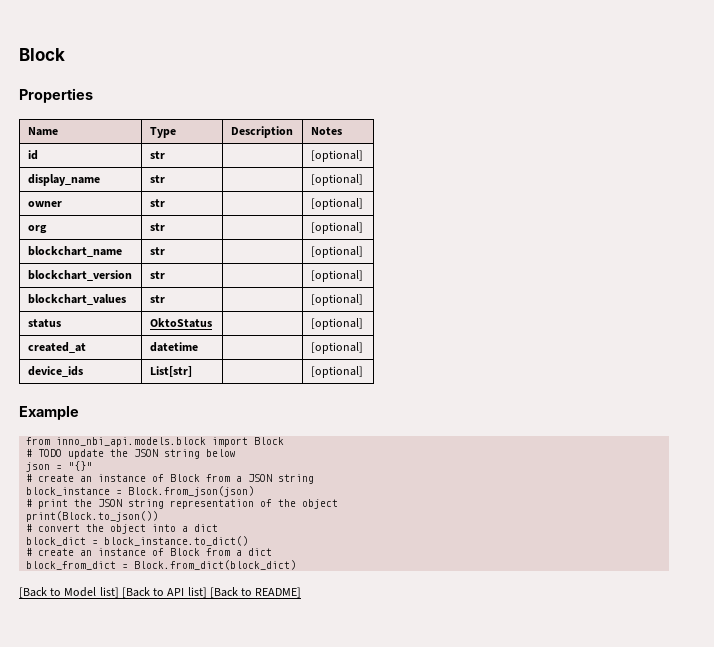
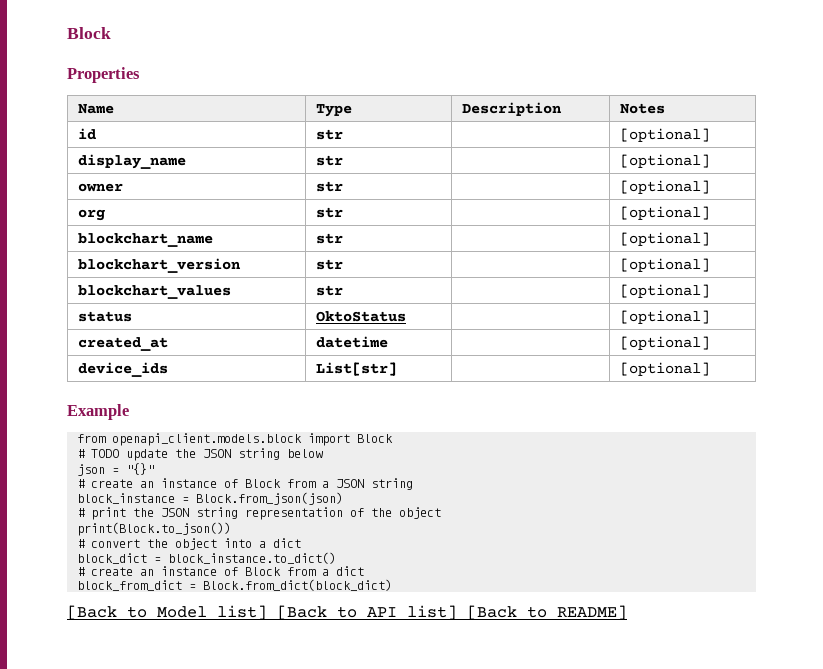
- from inno_nbi_api.models.block import Block
+ from openapi_client.models.block import Block

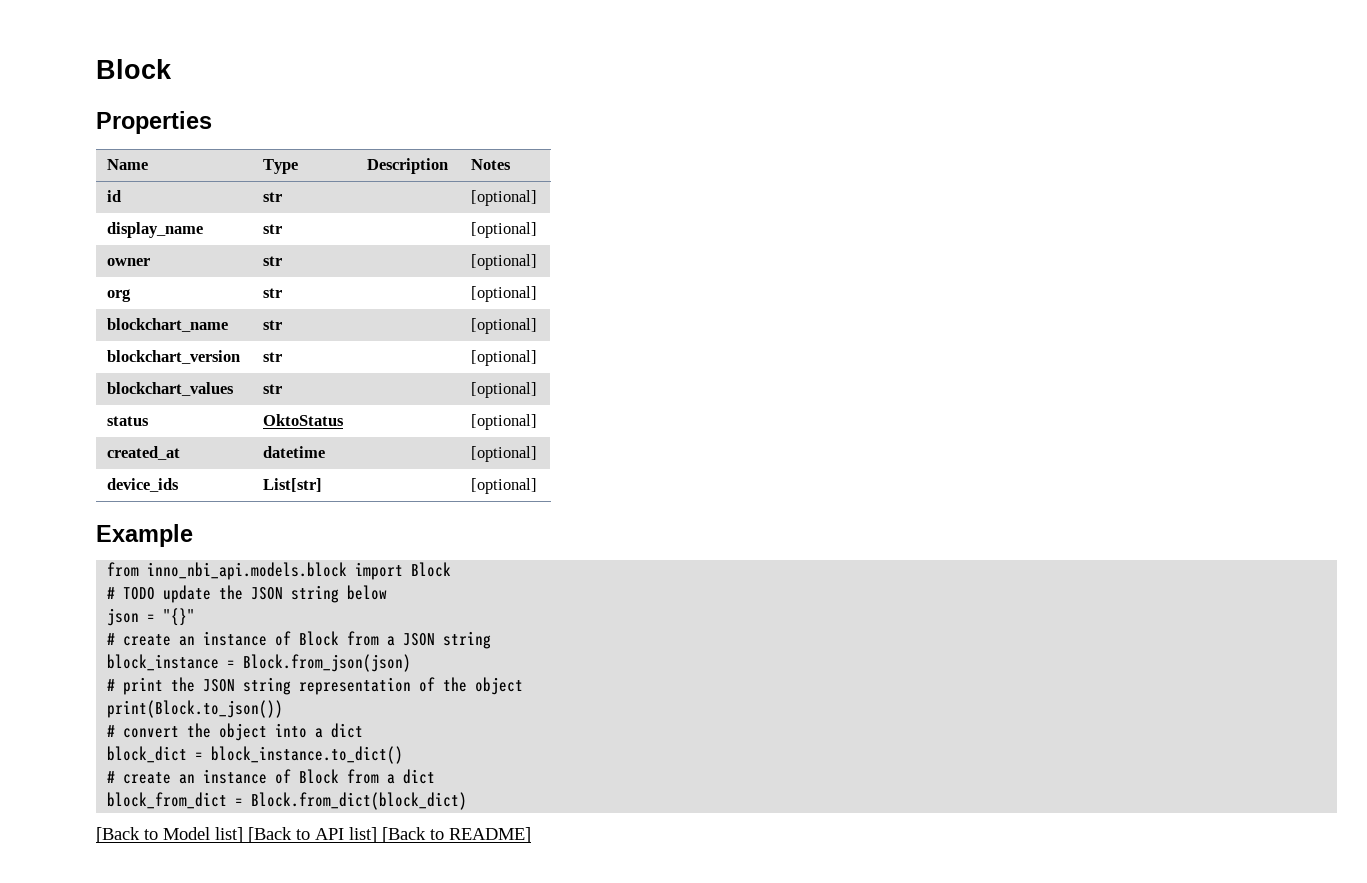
- from openapi_client.models.block import Block
+ from inno_nbi_api.models.block import Block

